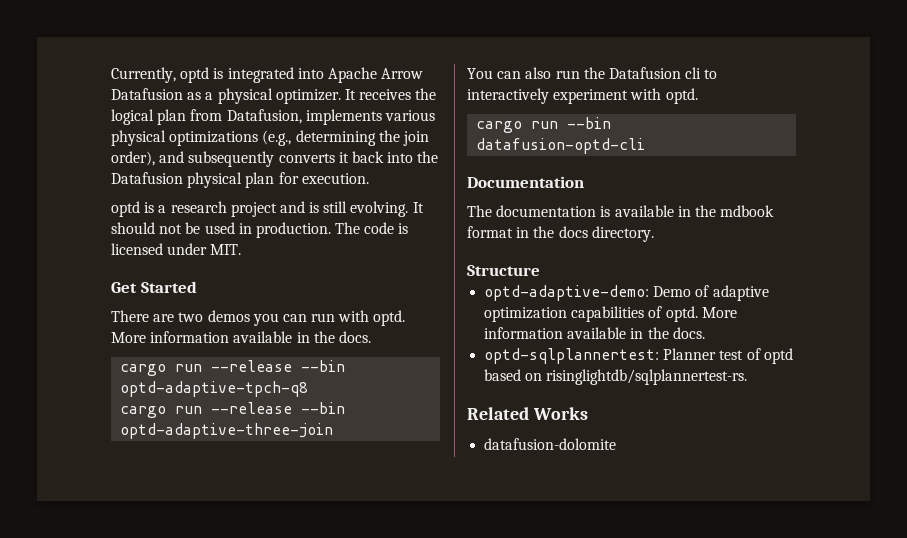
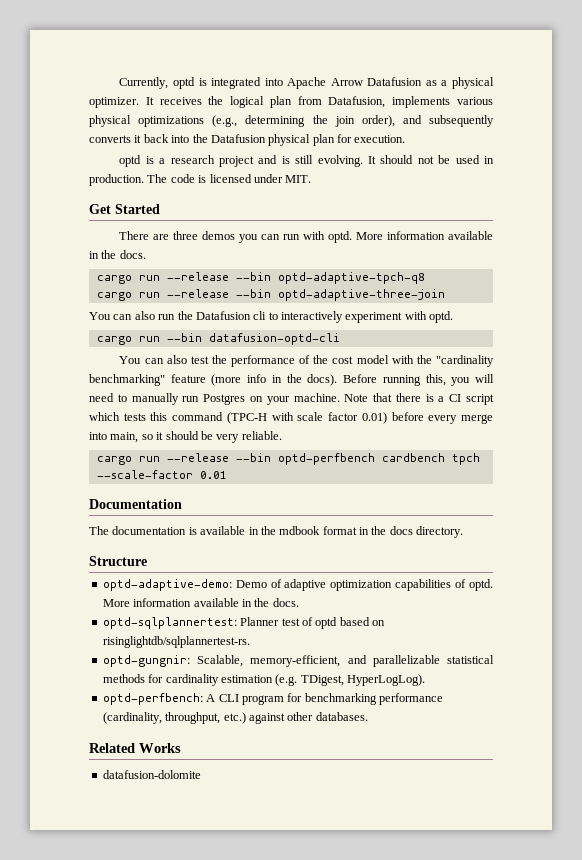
- There are two demos you can run with optd.
+ There are three demos you can run with optd.
+ You can also test the performance of the cost model with the "cardinality benchmarking" feature (more info in the docs). Before running this, you will need to manually run Postgres on your machine. Note that there is a CI script which tests this command (TPC-H with scale factor 0.01) before every merge into main, so it should be very reliable.
+ cargo run --release --bin optd-perfbench cardbench tpch --scale-factor 0.01
+ optd-gungnir: Scalable, memory-efficient, and parallelizable statistical methods for cardinality estimation (e.g. TDigest, HyperLogLog).
+ optd-perfbench: A CLI program for benchmarking performance (cardinality, throughput, etc.) against other databases.

